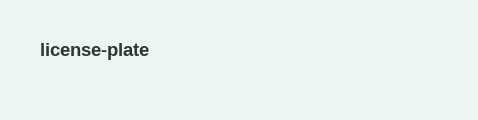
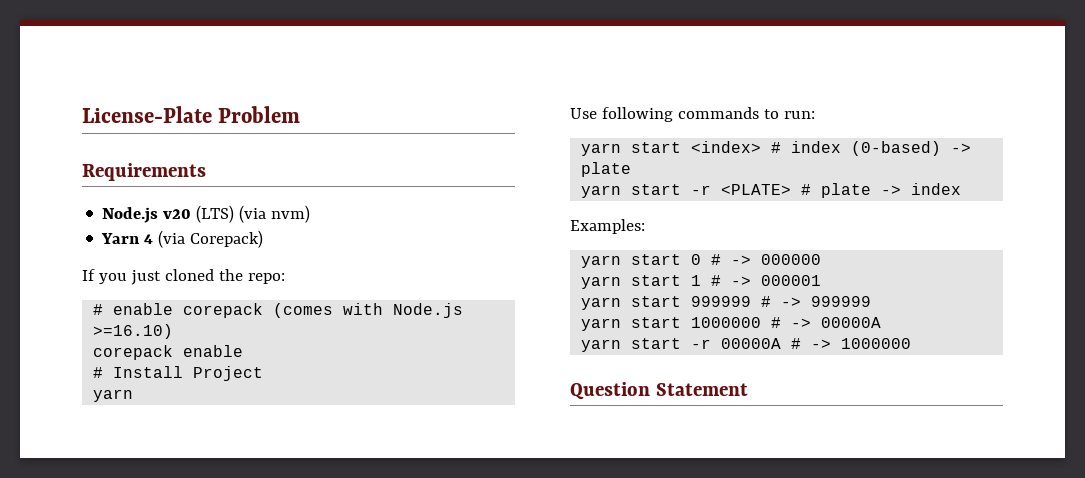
- license-plate
+ License-Plate Problem
+ Requirements
+ Node.js v20 (LTS) (via nvm)
+ Yarn 4 (via Corepack)
+ If you just cloned the repo:
+ # enable corepack (comes with Node.js >=16.10)
+ corepack enable
+ # Install Project
+ yarn
+ Use following commands to run:
+ yarn start <index> # index (0-based) -> plate
+ yarn start -r <PLATE> # plate -> index
+ Examples:
+ yarn start 0 # -> 000000
+ yarn start 1 # -> 000001
+ yarn start 999999 # -> 999999
+ yarn start 1000000 # -> 00000A
+ yarn start -r 00000A # -> 1000000
+ Question Statement

